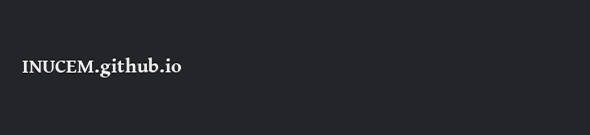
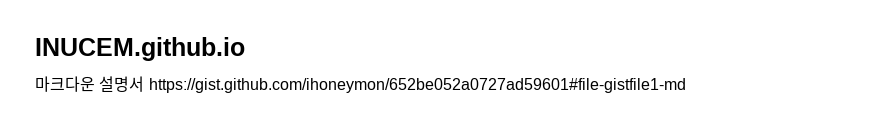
+ 마크다운 설명서 https://gist.github.com/ihoneymon/652be052a0727ad59601#file-gistfile1-md

